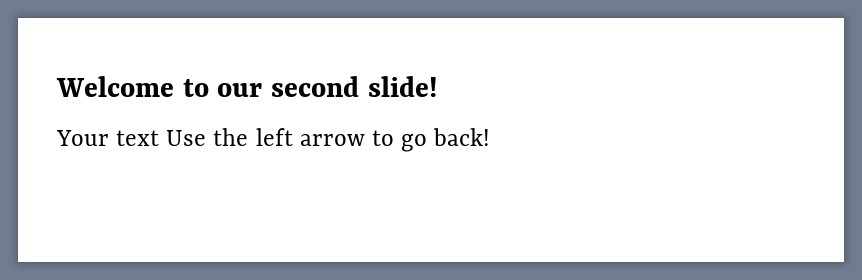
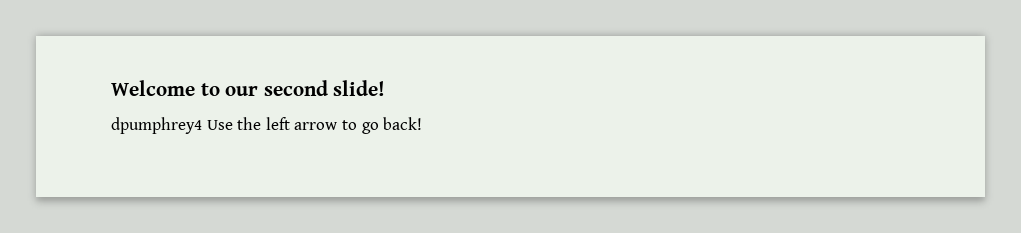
- Your text Use the left arrow to go back!
+ dpumphrey4 Use the left arrow to go back!

